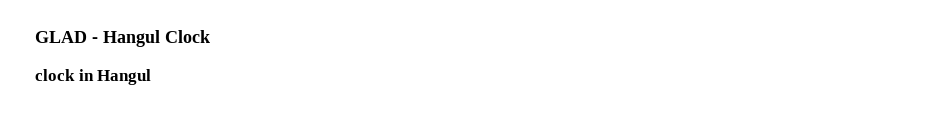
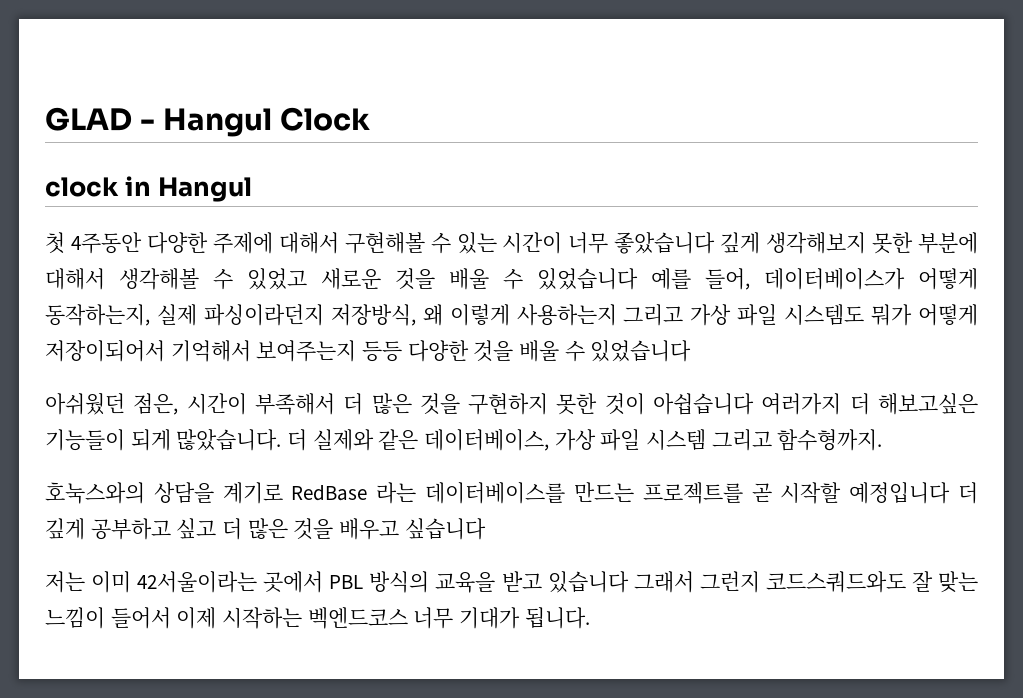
+ 첫 4주동안 다양한 주제에 대해서 구현해볼 수 있는 시간이 너무 좋았습니다 깊게 생각해보지 못한 부분에 대해서 생각해볼 수 있었고 새로운 것을 배울 수 있었습니다 예를 들어, 데이터베이스가 어떻게 동작하는지, 실제 파싱이라던지 저장방식, 왜 이렇게 사용하는지 그리고 가상 파일 시스템도 뭐가 어떻게 저장이되어서 기억해서 보여주는지 등등 다양한 것을 배울 수 있었습니다
+ 아쉬웠던 점은, 시간이 부족해서 더 많은 것을 구현하지 못한 것이 아쉽습니다 여러가지 더 해보고싶은 기능들이 되게 많았습니다. 더 실제와 같은 데이터베이스, 가상 파일 시스템 그리고 함수형까지.
+ 호눅스와의 상담을 계기로 RedBase 라는 데이터베이스를 만드는 프로젝트를 곧 시작할 예정입니다 더 깊게 공부하고 싶고 더 많은 것을 배우고 싶습니다
+ 저는 이미 42서울이라는 곳에서 PBL 방식의 교육을 받고 있습니다 그래서 그런지 코드스쿼드와도 잘 맞는 느낌이 들어서 이제 시작하는 벡엔드코스 너무 기대가 됩니다.

